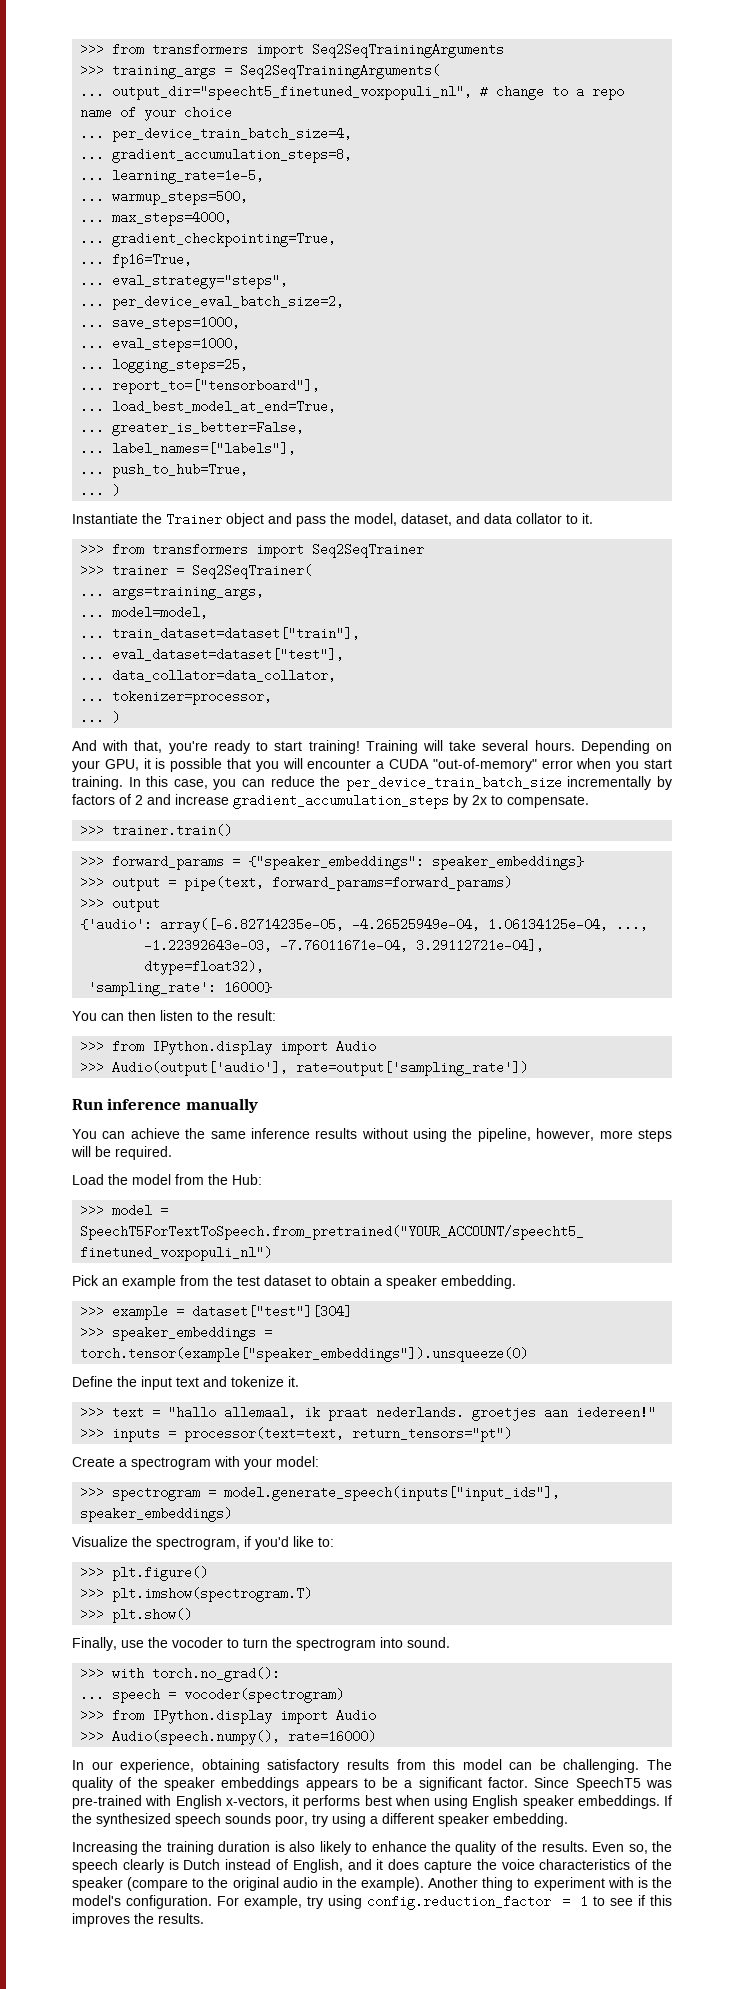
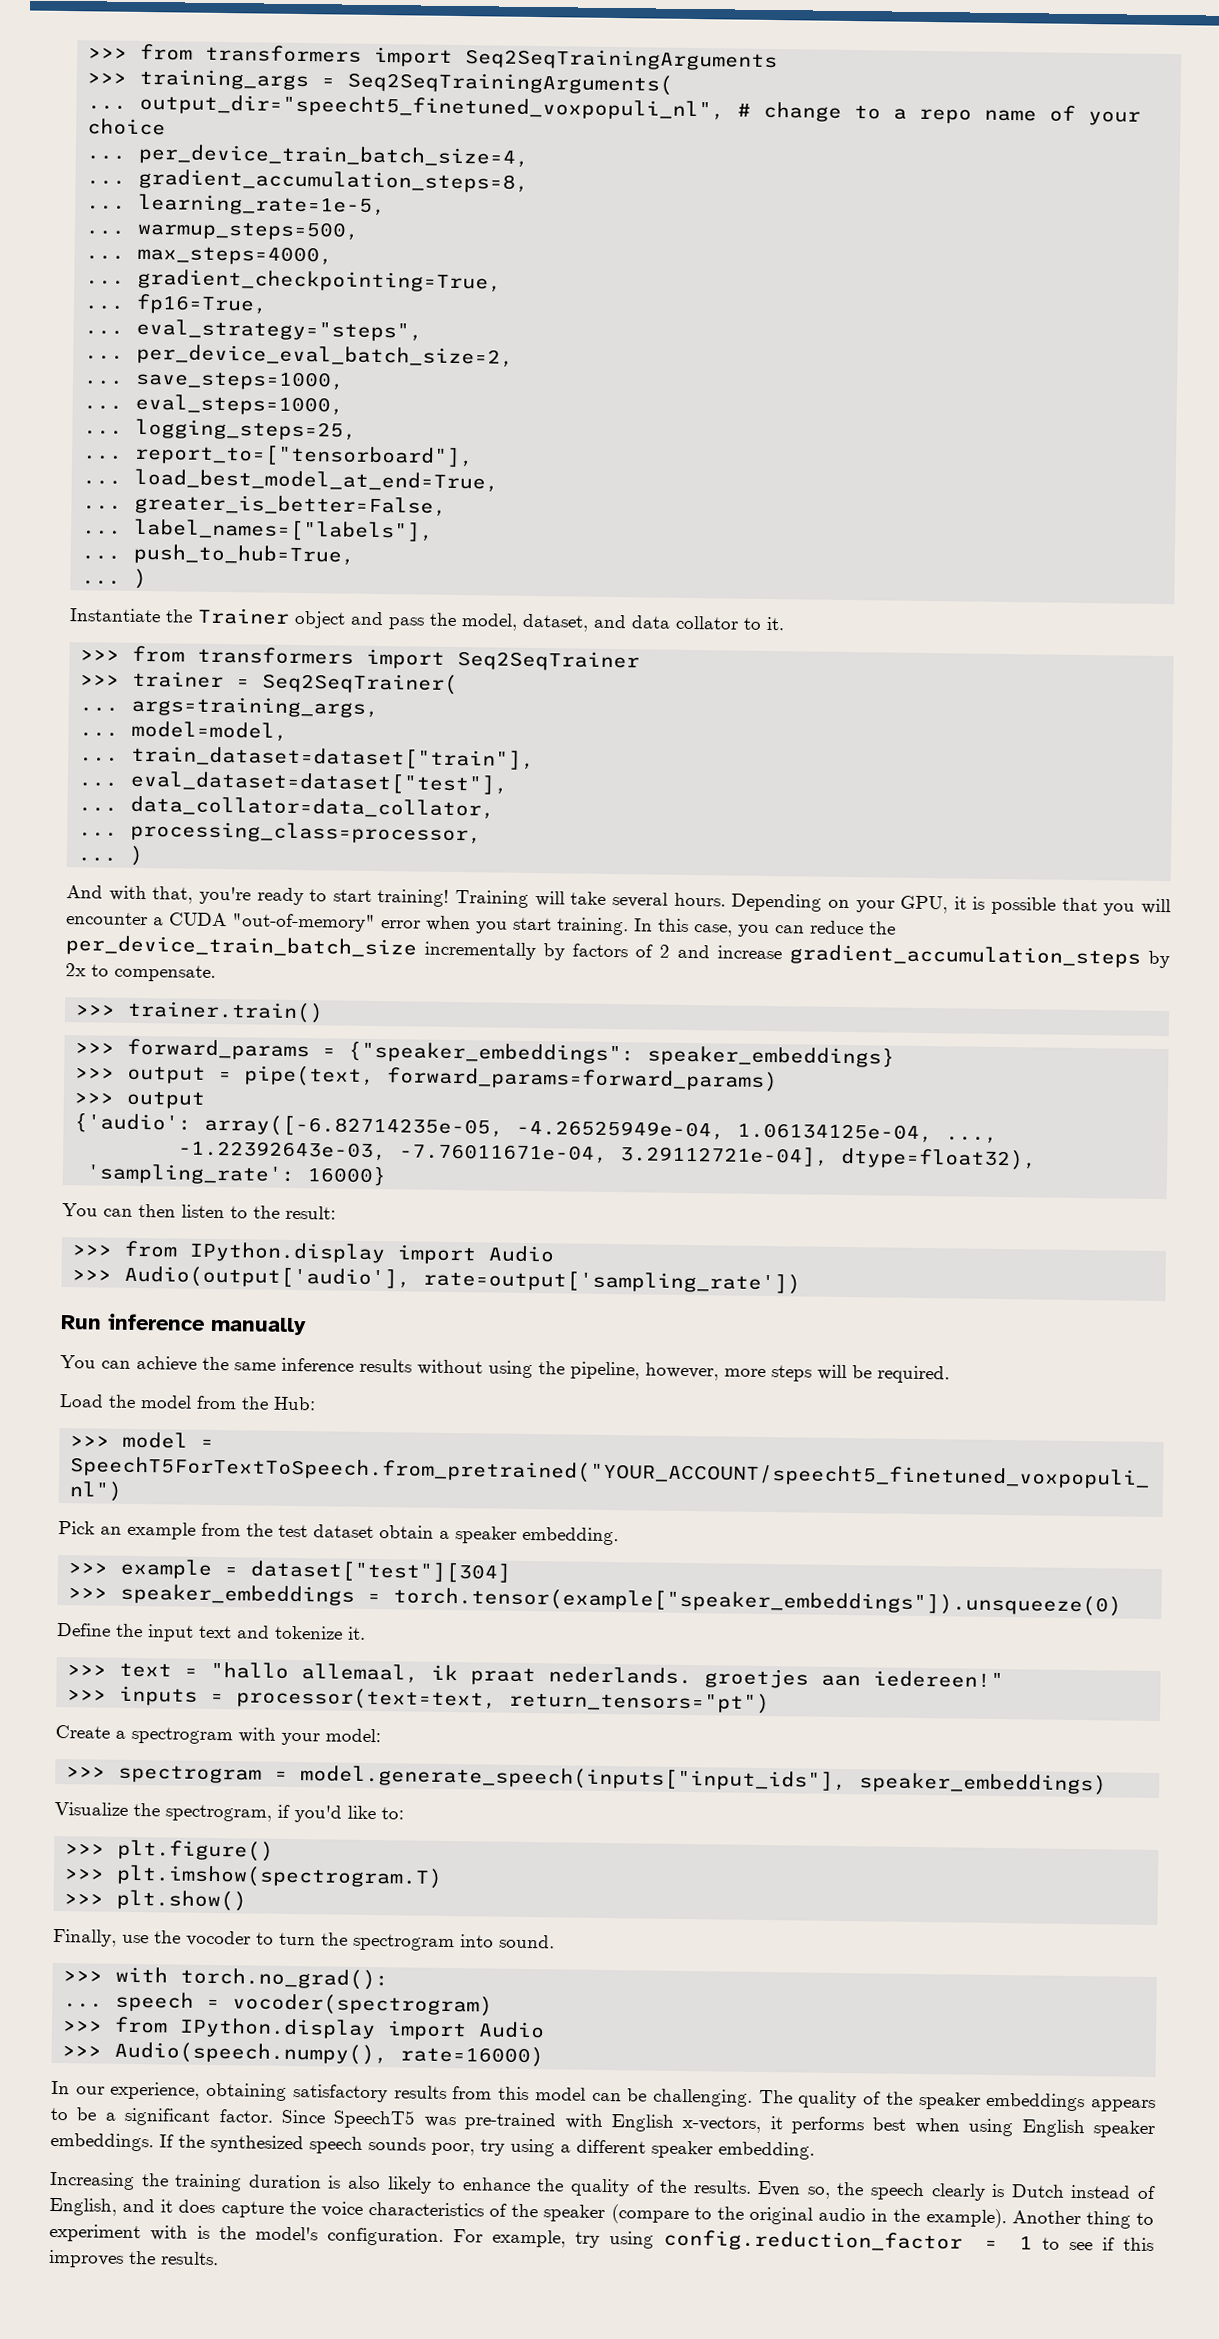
- ... tokenizer=processor,
+ ... processing_class=processor,
- Pick an example from the test dataset to obtain a speaker embedding.
+ Pick an example from the test dataset obtain a speaker embedding.

